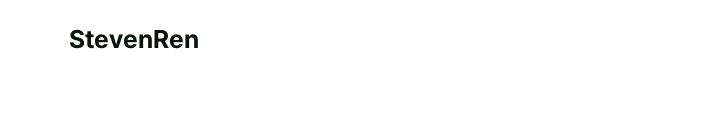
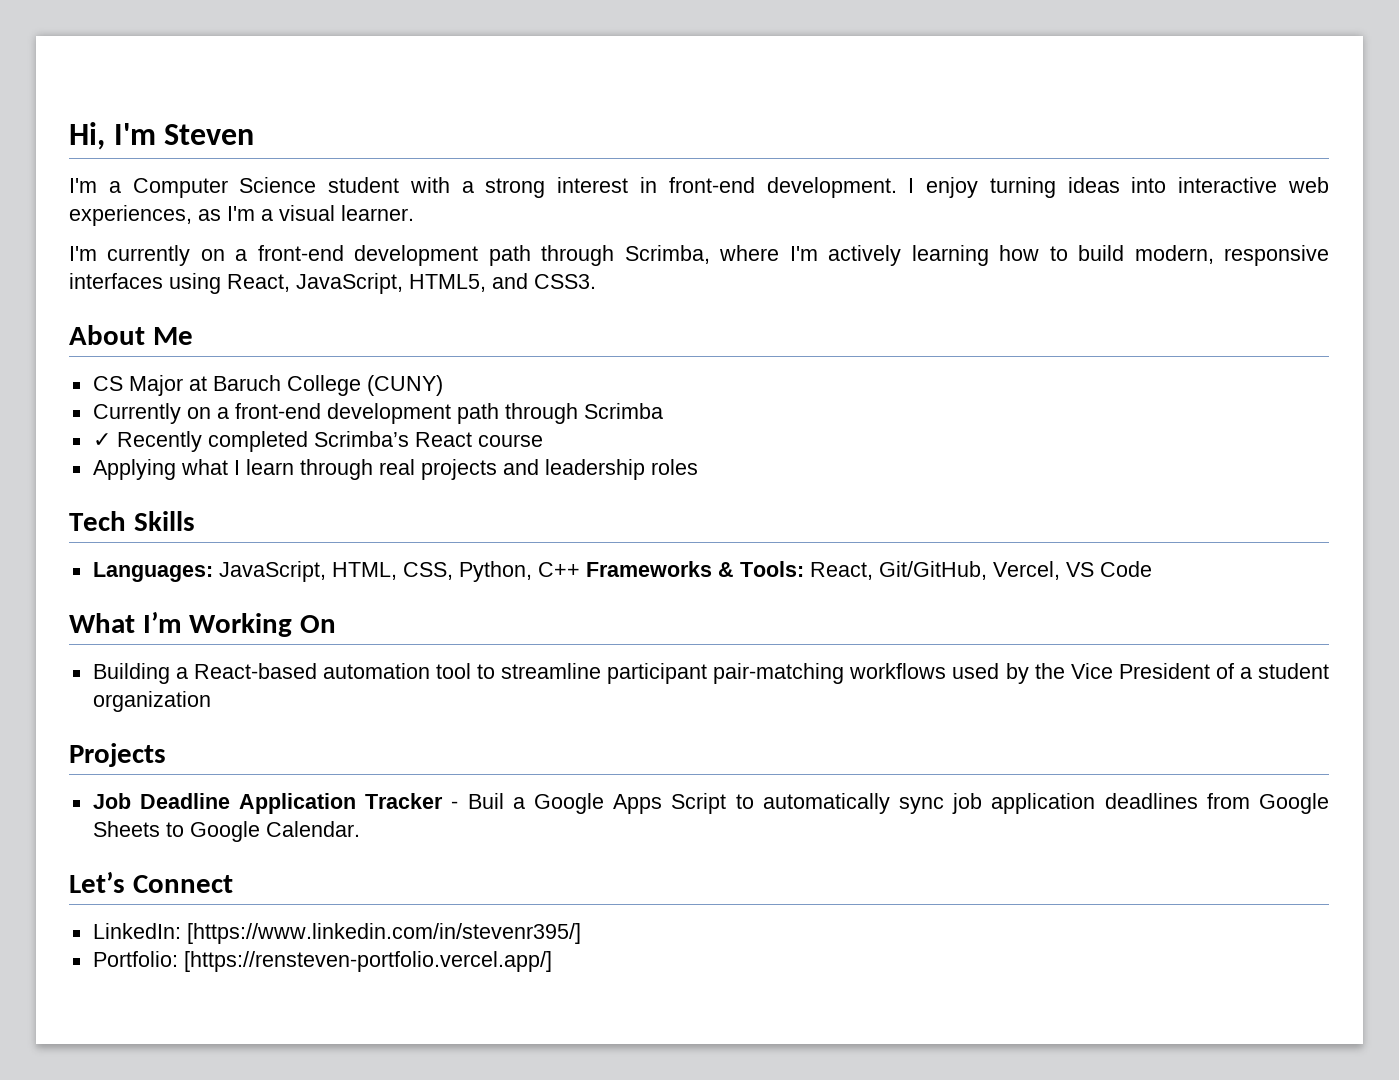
- StevenRen
+ Hi, I'm Steven
+ I'm a Computer Science student with a strong interest in front-end development. I enjoy turning ideas into interactive web experiences, as I'm a visual learner.
+ I'm currently on a front-end development path through Scrimba, where I'm actively learning how to build modern, responsive interfaces using React, JavaScript, HTML5, and CSS3.
+ About Me
+ CS Major at Baruch College (CUNY)
+ Currently on a front-end development path through Scrimba
+ ✓ Recently completed Scrimba’s React course
+ Applying what I learn through real projects and leadership roles
+ Tech Skills
+ Languages: JavaScript, HTML, CSS, Python, C++ Frameworks & Tools: React, Git/GitHub, Vercel, VS Code
+ What I’m Working On
+ Building a React-based automation tool to streamline participant pair-matching workflows used by the Vice President of a student organization
+ Projects
+ Job Deadline Application Tracker - Buil a Google Apps Script to automatically sync job application deadlines from Google Sheets to Google Calendar.
+ Let’s Connect
+ LinkedIn: [https://www.linkedin.com/in/stevenr395/]
+ Portfolio: [https://rensteven-portfolio.vercel.app/]

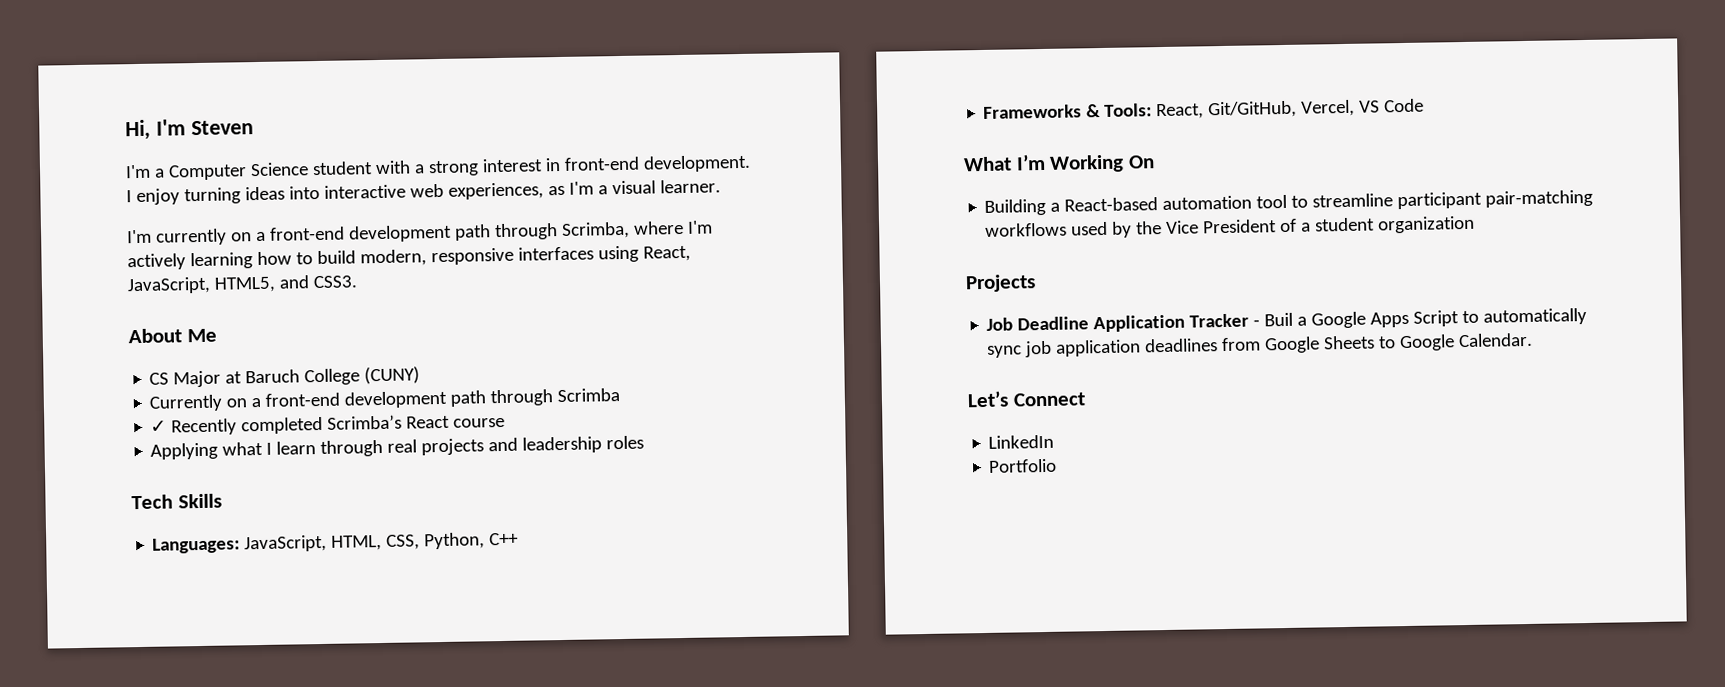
- Languages: JavaScript, HTML, CSS, Python, C++ Frameworks & Tools: React, Git/GitHub, Vercel, VS Code
+ Languages: JavaScript, HTML, CSS, Python, C++
+ Frameworks & Tools: React, Git/GitHub, Vercel, VS Code
- LinkedIn: [https://www.linkedin.com/in/stevenr395/]
- Portfolio: [https://rensteven-portfolio.vercel.app/]
+ LinkedIn
+ Portfolio

